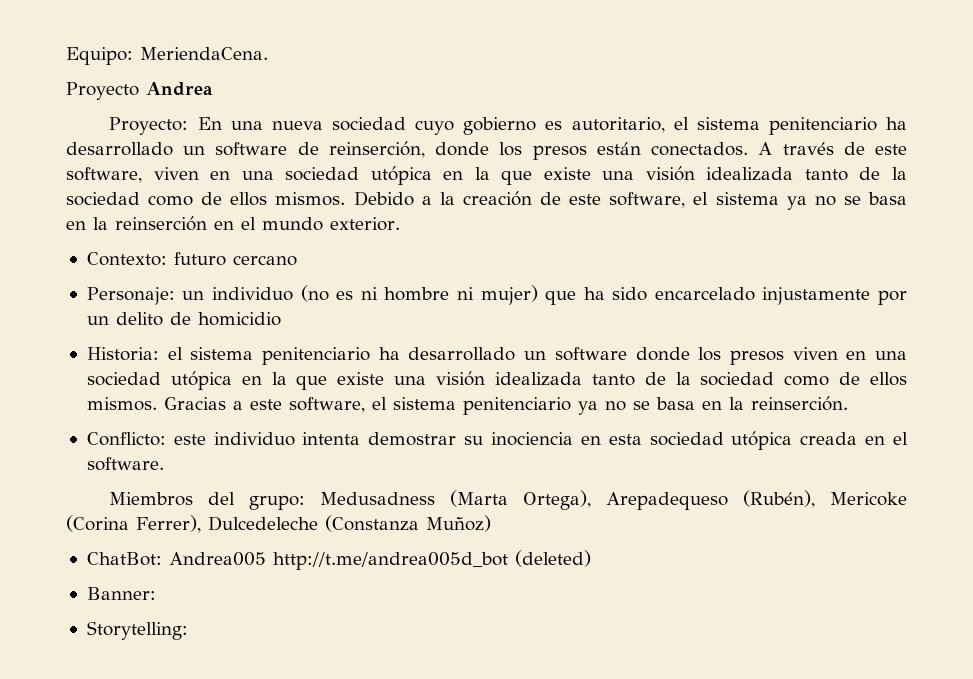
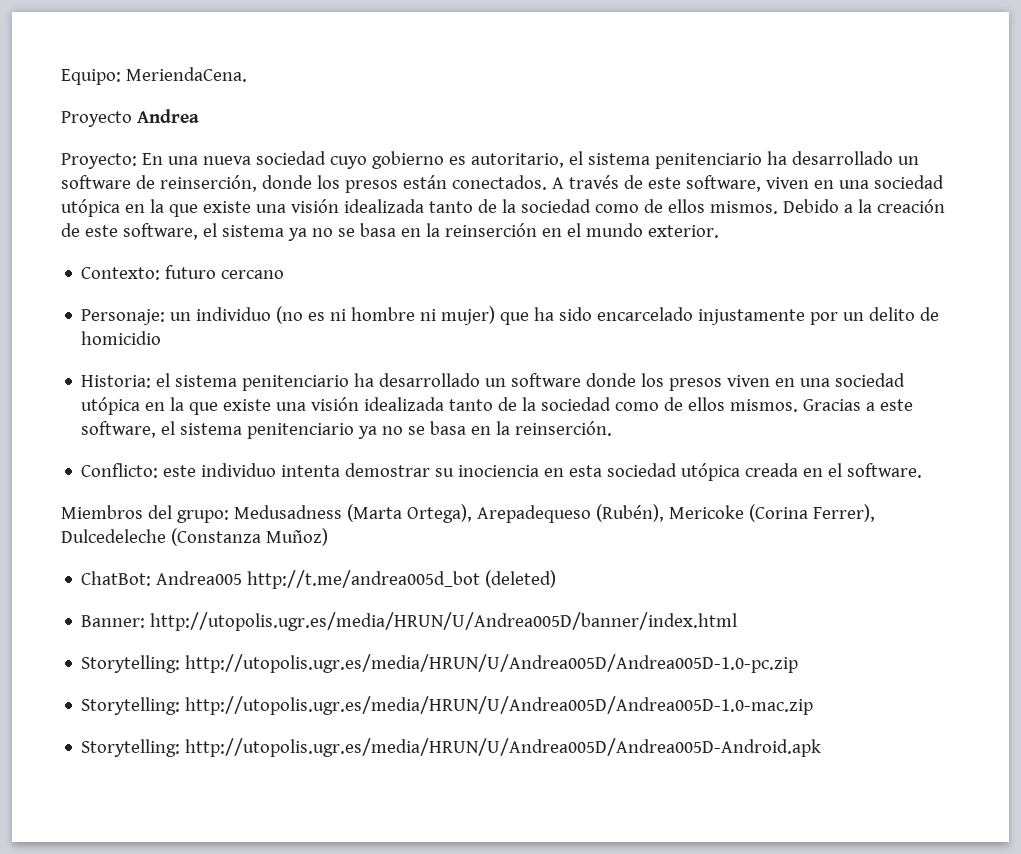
- Banner:
- Storytelling:
+ Banner: http://utopolis.ugr.es/media/HRUN/U/Andrea005D/banner/index.html
+ Storytelling: http://utopolis.ugr.es/media/HRUN/U/Andrea005D/Andrea005D-1.0-pc.zip
+ Storytelling: http://utopolis.ugr.es/media/HRUN/U/Andrea005D/Andrea005D-1.0-mac.zip
+ Storytelling: http://utopolis.ugr.es/media/HRUN/U/Andrea005D/Andrea005D-Android.apk

